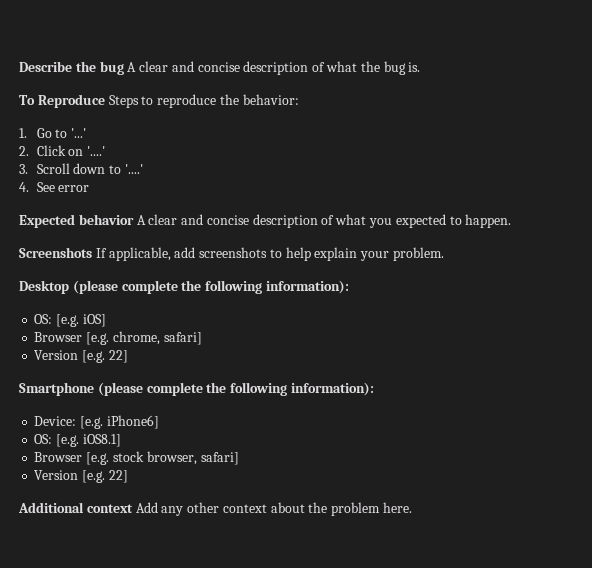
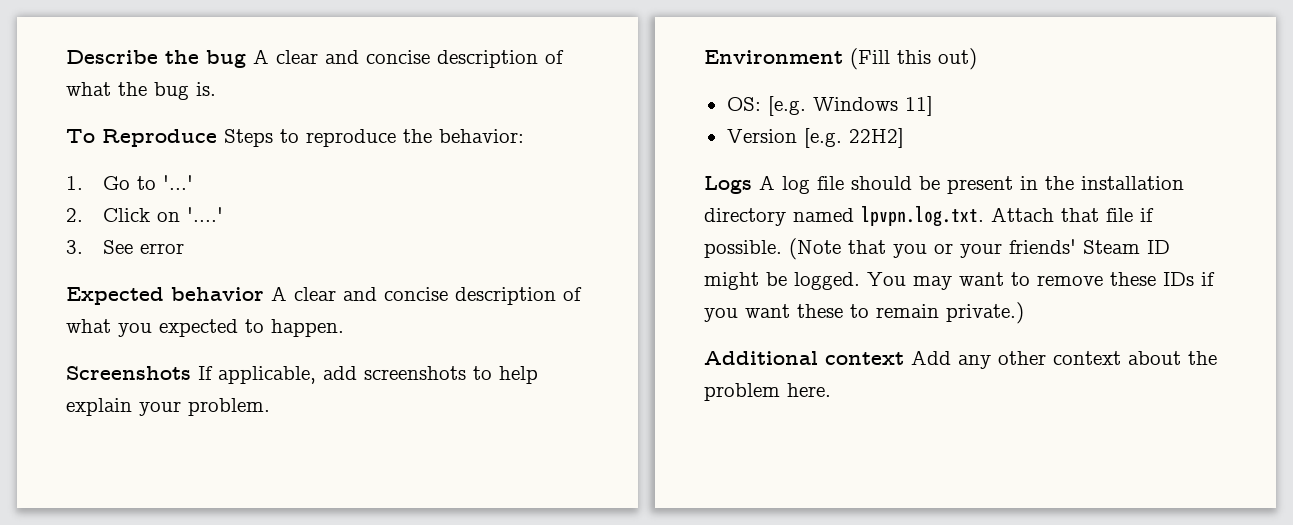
- 3. Scroll down to '....'
- 4. See error
+ 3. See error
- Desktop (please complete the following information):
- OS: [e.g. iOS]
- Browser [e.g. chrome, safari]
- Version [e.g. 22]
- Smartphone (please complete the following information):
- Device: [e.g. iPhone6]
- OS: [e.g. iOS8.1]
- Browser [e.g. stock browser, safari]
- Version [e.g. 22]
+ Environment (Fill this out)
+ OS: [e.g. Windows 11]
+ Version [e.g. 22H2]
+ Logs A log file should be present in the installation directory named lpvpn.log.txt. Attach that file if possible. (Note that you or your friends' Steam ID might be logged. You may want to remove these IDs if you want these to remain private.)

